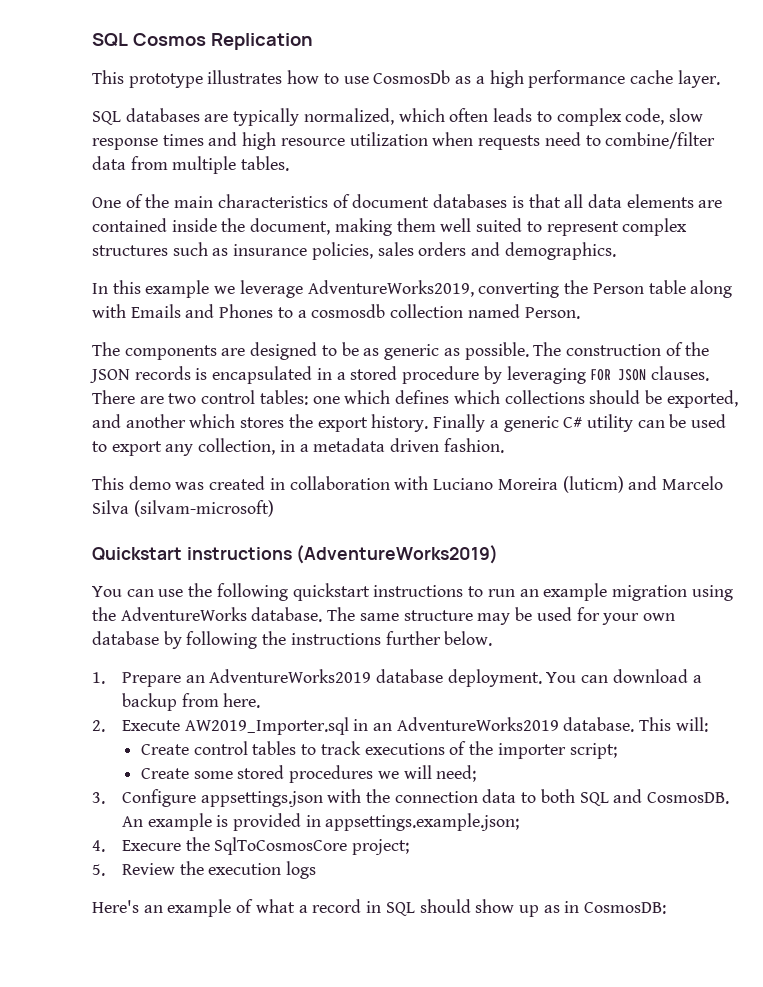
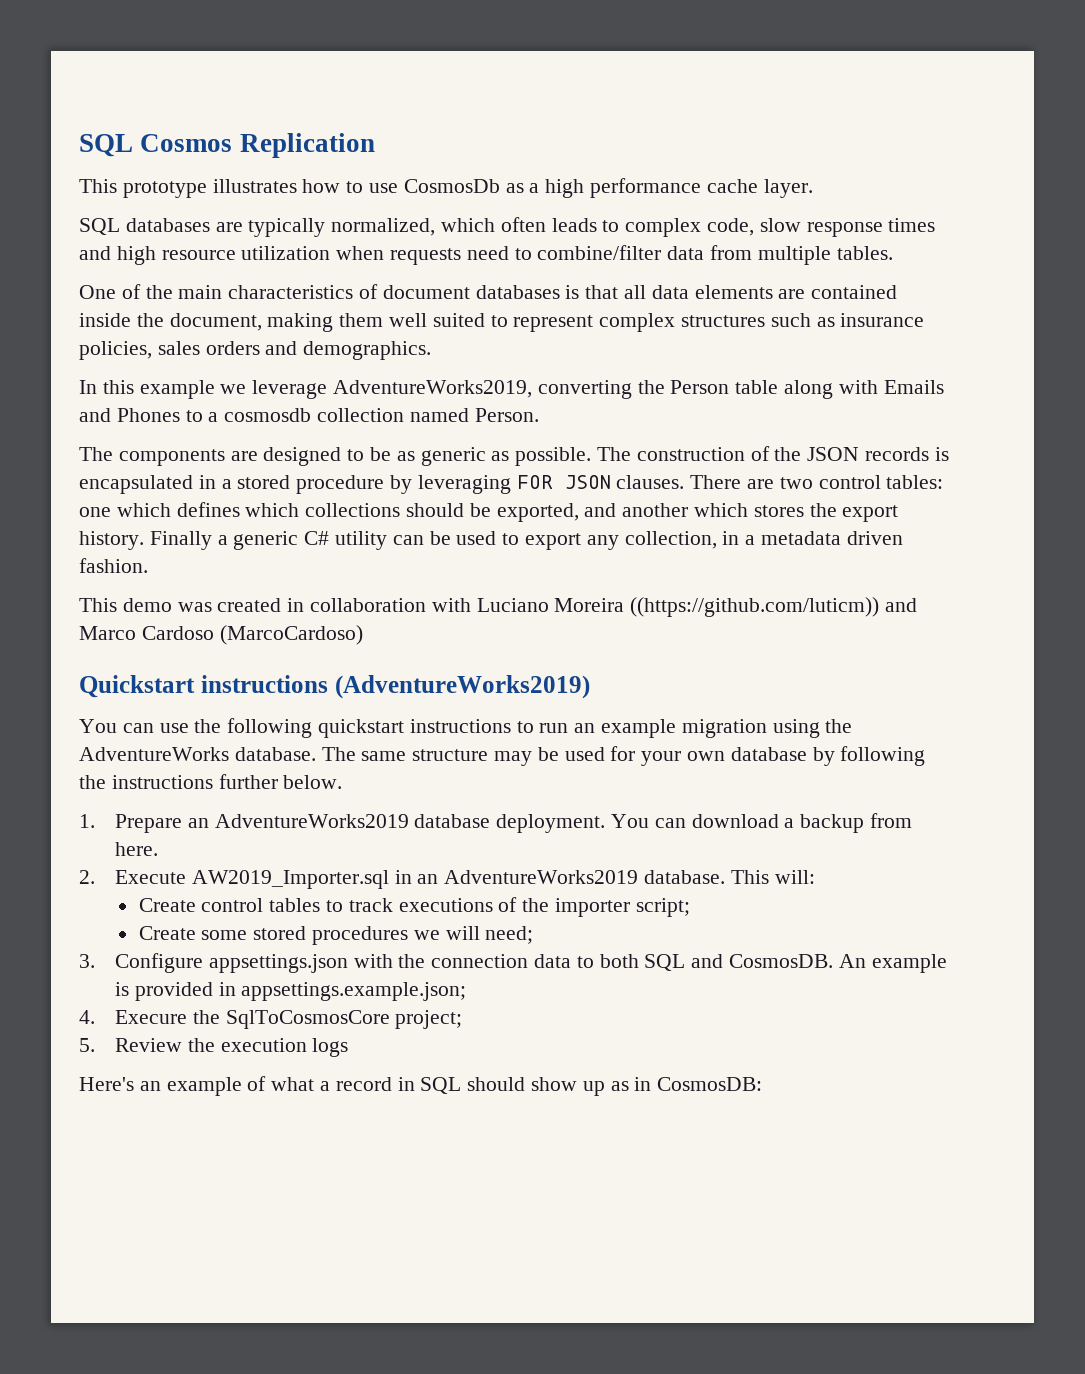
- This demo was created in collaboration with Luciano Moreira (luticm) and Marcelo Silva (silvam-microsoft)
+ This demo was created in collaboration with Luciano Moreira ((https://github.com/luticm)) and Marco Cardoso (MarcoCardoso)

